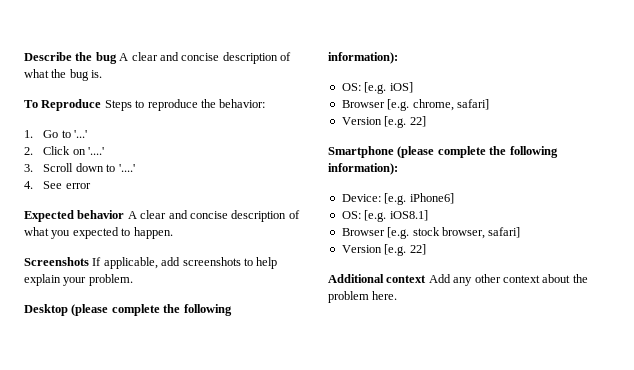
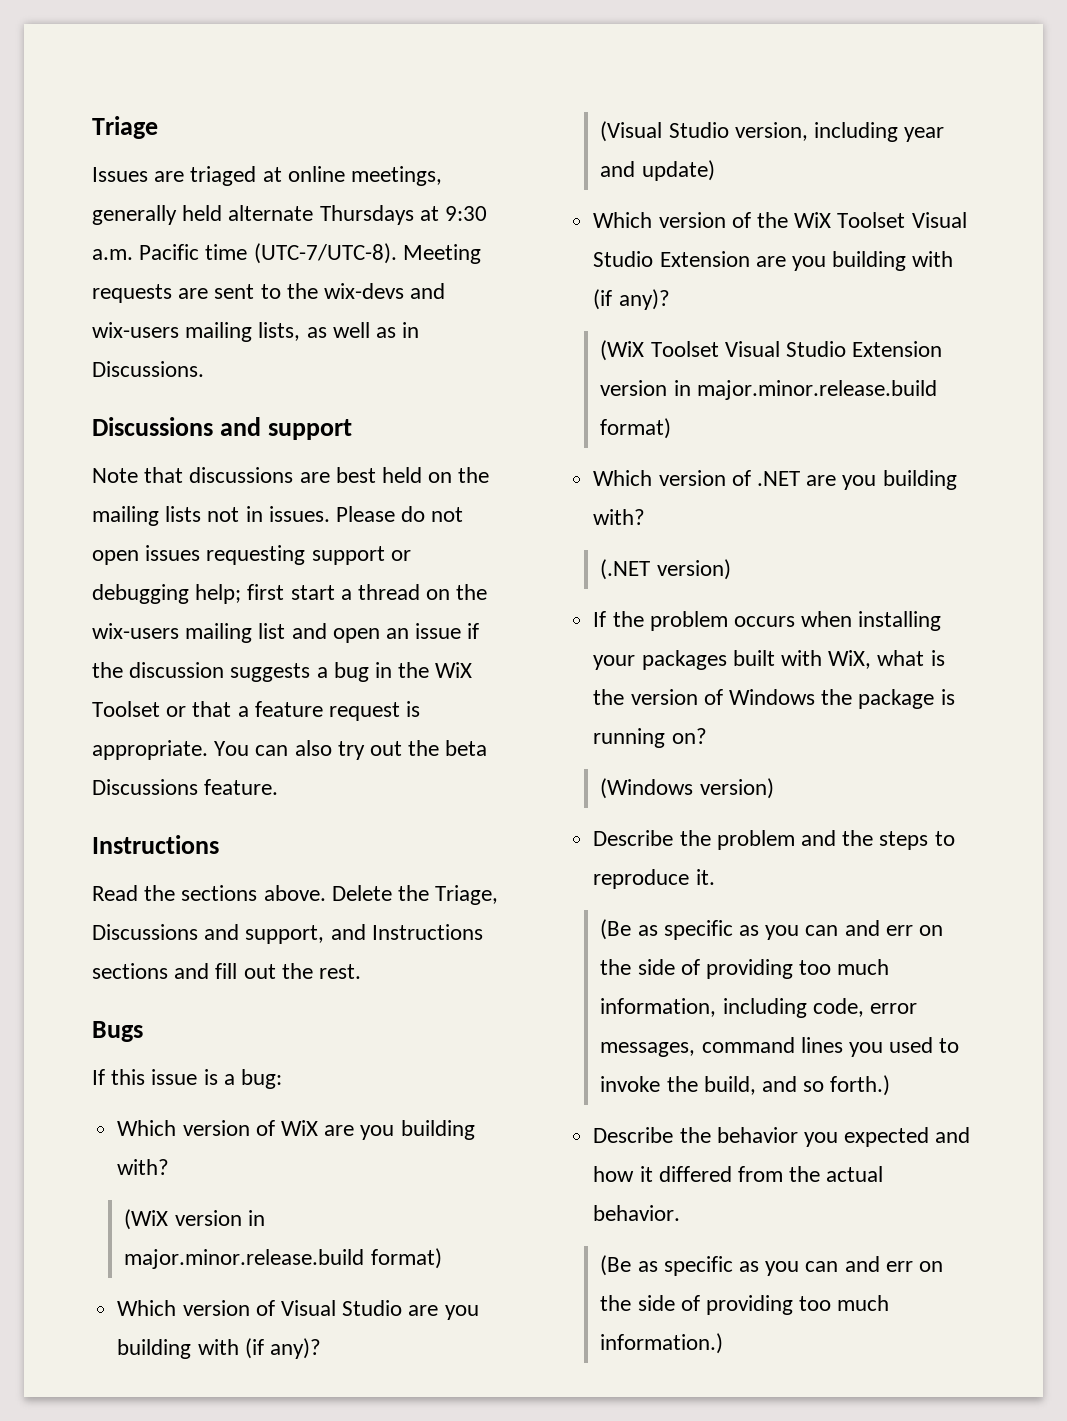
- Describe the bug A clear and concise description of what the bug is.
- To Reproduce Steps to reproduce the behavior:
- 1. Go to '...'
- 2. Click on '....'
- 3. Scroll down to '....'
- 4. See error
- Expected behavior A clear and concise description of what you expected to happen.
- Screenshots If applicable, add screenshots to help explain your problem.
- Desktop (please complete the following information):
- OS: [e.g. iOS]
- Browser [e.g. chrome, safari]
- Version [e.g. 22]
- Smartphone (please complete the following information):
- Device: [e.g. iPhone6]
- OS: [e.g. iOS8.1]
- Browser [e.g. stock browser, safari]
- Version [e.g. 22]
- Additional context Add any other context about the problem here.
+ Triage
+ Issues are triaged at online meetings, generally held alternate Thursdays at 9:30 a.m. Pacific time (UTC-7/UTC-8). Meeting requests are sent to the wix-devs and wix-users mailing lists, as well as in Discussions.
+ Discussions and support
+ Note that discussions are best held on the mailing lists not in issues. Please do not open issues requesting support or debugging help; first start a thread on the wix-users mailing list and open an issue if the discussion suggests a bug in the WiX Toolset or that a feature request is appropriate. You can also try out the beta Discussions feature.
+ Instructions
+ Read the sections above. Delete the Triage, Discussions and support, and Instructions sections and fill out the rest.
+ Bugs
+ If this issue is a bug:
+ Which version of WiX are you building with?
+ (WiX version in major.minor.release.build format)
+ Which version of Visual Studio are you building with (if any)?
+ (Visual Studio version, including year and update)
+ Which version of the WiX Toolset Visual Studio Extension are you building with (if any)?
+ (WiX Toolset Visual Studio Extension version in major.minor.release.build format)
+ Which version of .NET are you building with?
+ (.NET version)
+ If the problem occurs when installing your packages built with WiX, what is the version of Windows the package is running on?
+ (Windows version)
+ Describe the problem and the steps to reproduce it.
+ (Be as specific as you can and err on the side of providing too much information, including code, error messages, command lines you used to invoke the build, and so forth.)
+ Describe the behavior you expected and how it differed from the actual behavior.
+ (Be as specific as you can and err on the side of providing too much information.)

